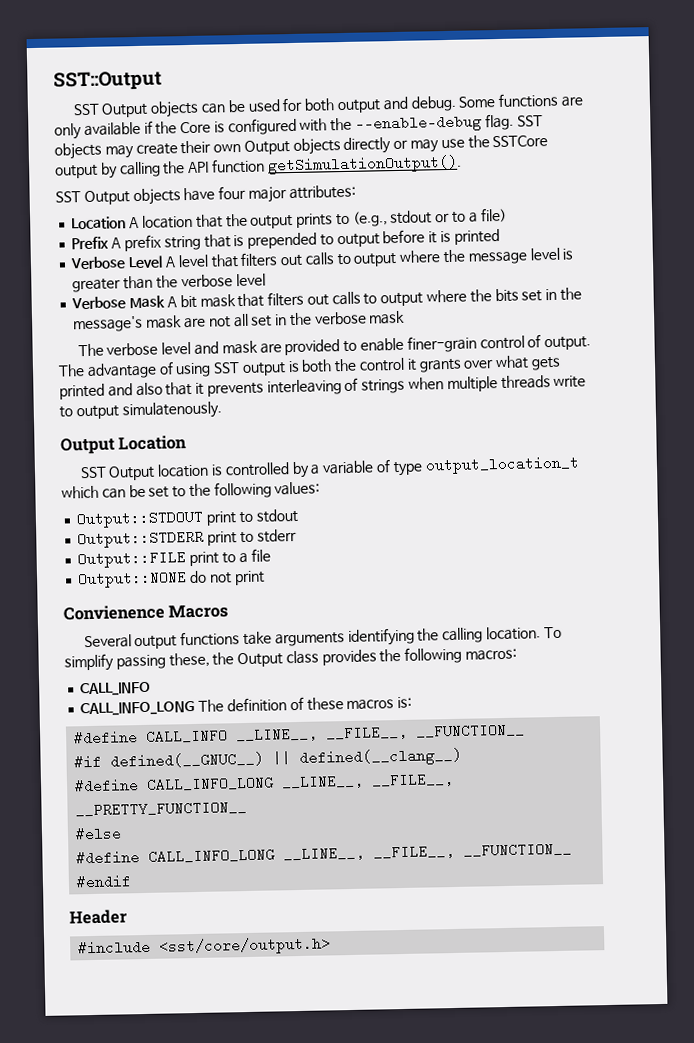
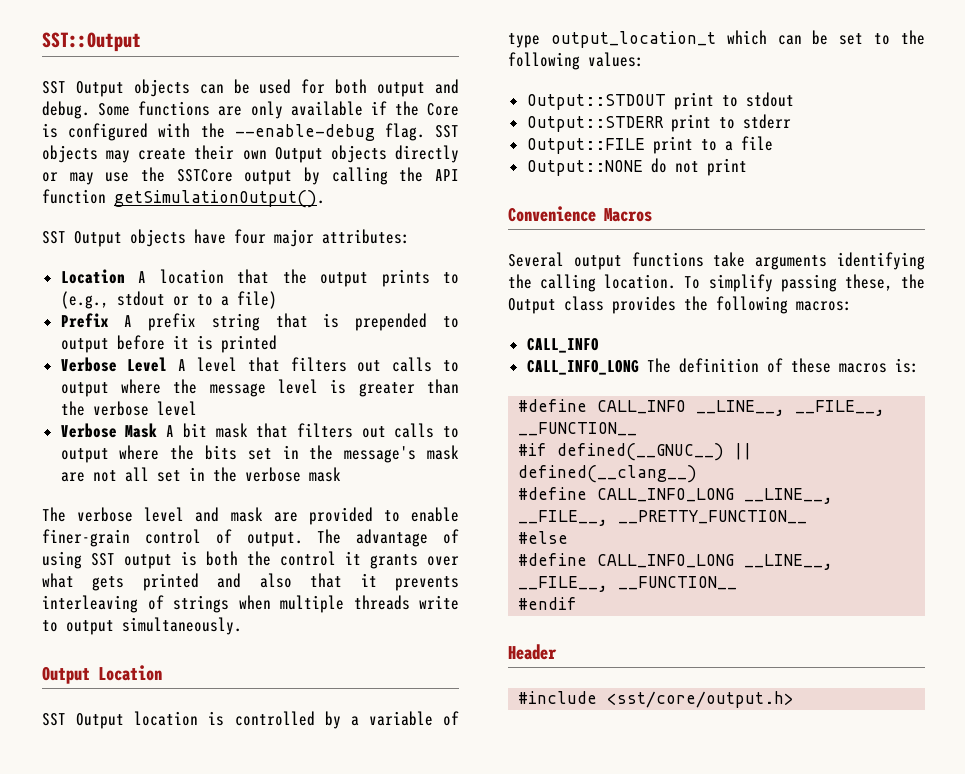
- The advantage of using SST output is both the control it grants over what gets printed and also that it prevents interleaving of strings when multiple threads write to output simulatenously.
+ The advantage of using SST output is both the control it grants over what gets printed and also that it prevents interleaving of strings when multiple threads write to output simultaneously.
- Convienence Macros
+ Convenience Macros

